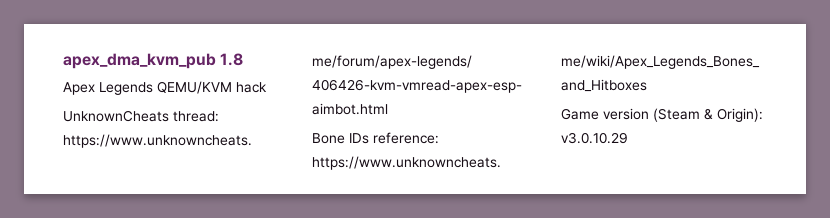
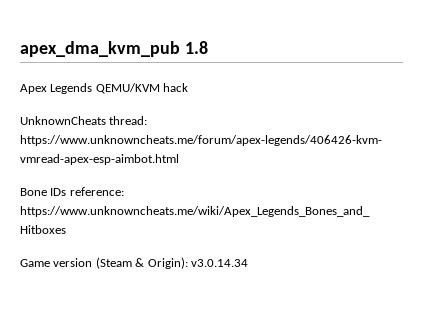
- Game version (Steam & Origin): v3.0.10.29
+ Game version (Steam & Origin): v3.0.14.34

